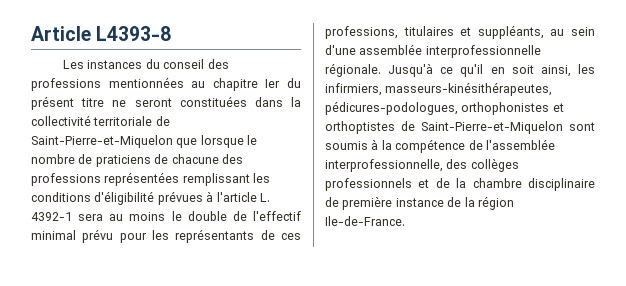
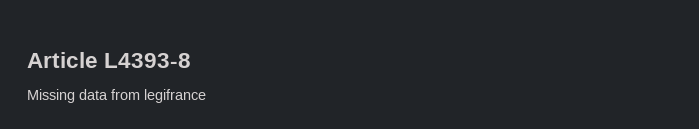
- Les instances du conseil des professions mentionnées au chapitre Ier du présent titre ne seront constituées dans la collectivité territoriale de Saint-Pierre-et-Miquelon que lorsque le nombre de praticiens de chacune des professions représentées remplissant les conditions d'éligibilité prévues à l'article L. 4392-1 sera au moins le double de l'effectif minimal prévu pour les représentants de ces professions, titulaires et suppléants, au sein d'une assemblée interprofessionnelle régionale. Jusqu'à ce qu'il en soit ainsi, les infirmiers, masseurs-kinésithérapeutes, pédicures-podologues, orthophonistes et orthoptistes de Saint-Pierre-et-Miquelon sont soumis à la compétence de l'assemblée interprofessionnelle, des collèges professionnels et de la chambre disciplinaire de première instance de la région Ile-de-France.
+ Missing data from legifrance

